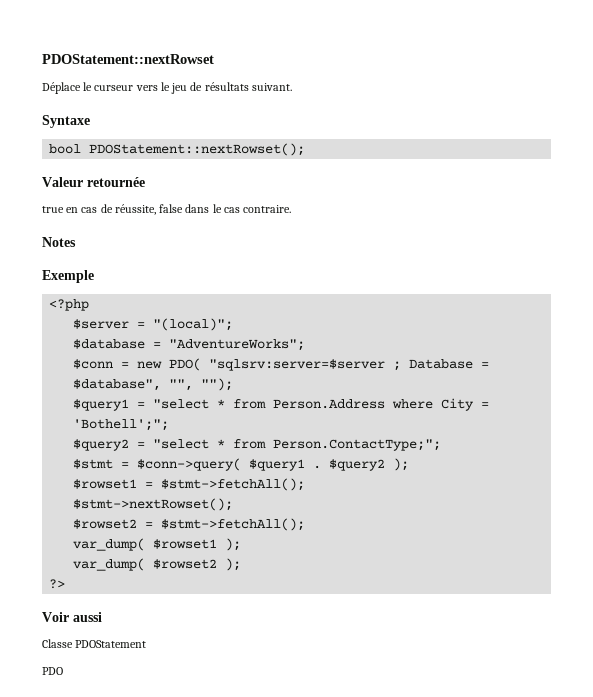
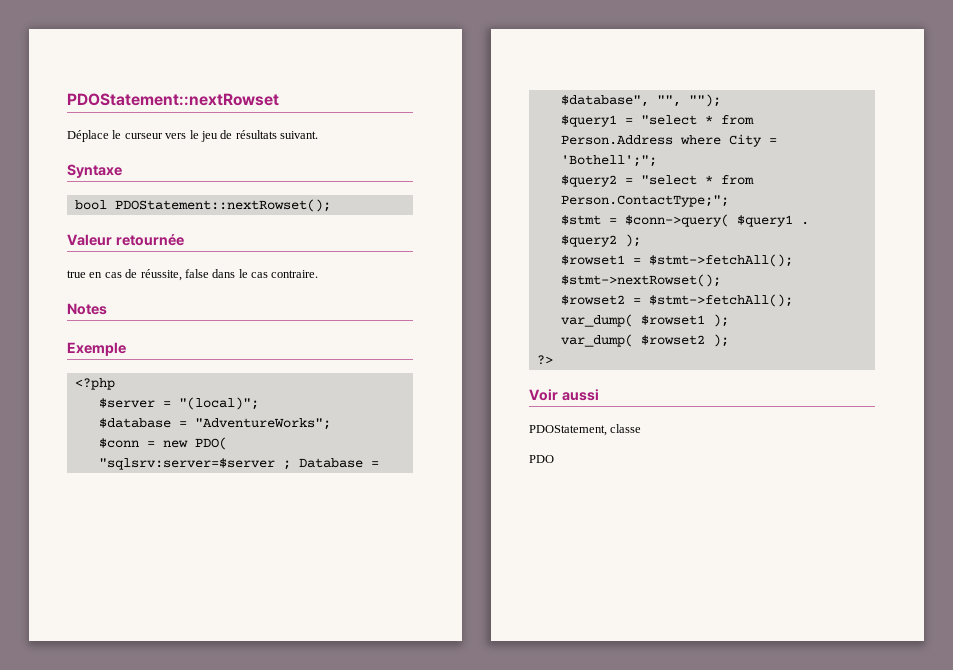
- Classe PDOStatement
+ PDOStatement, classe

